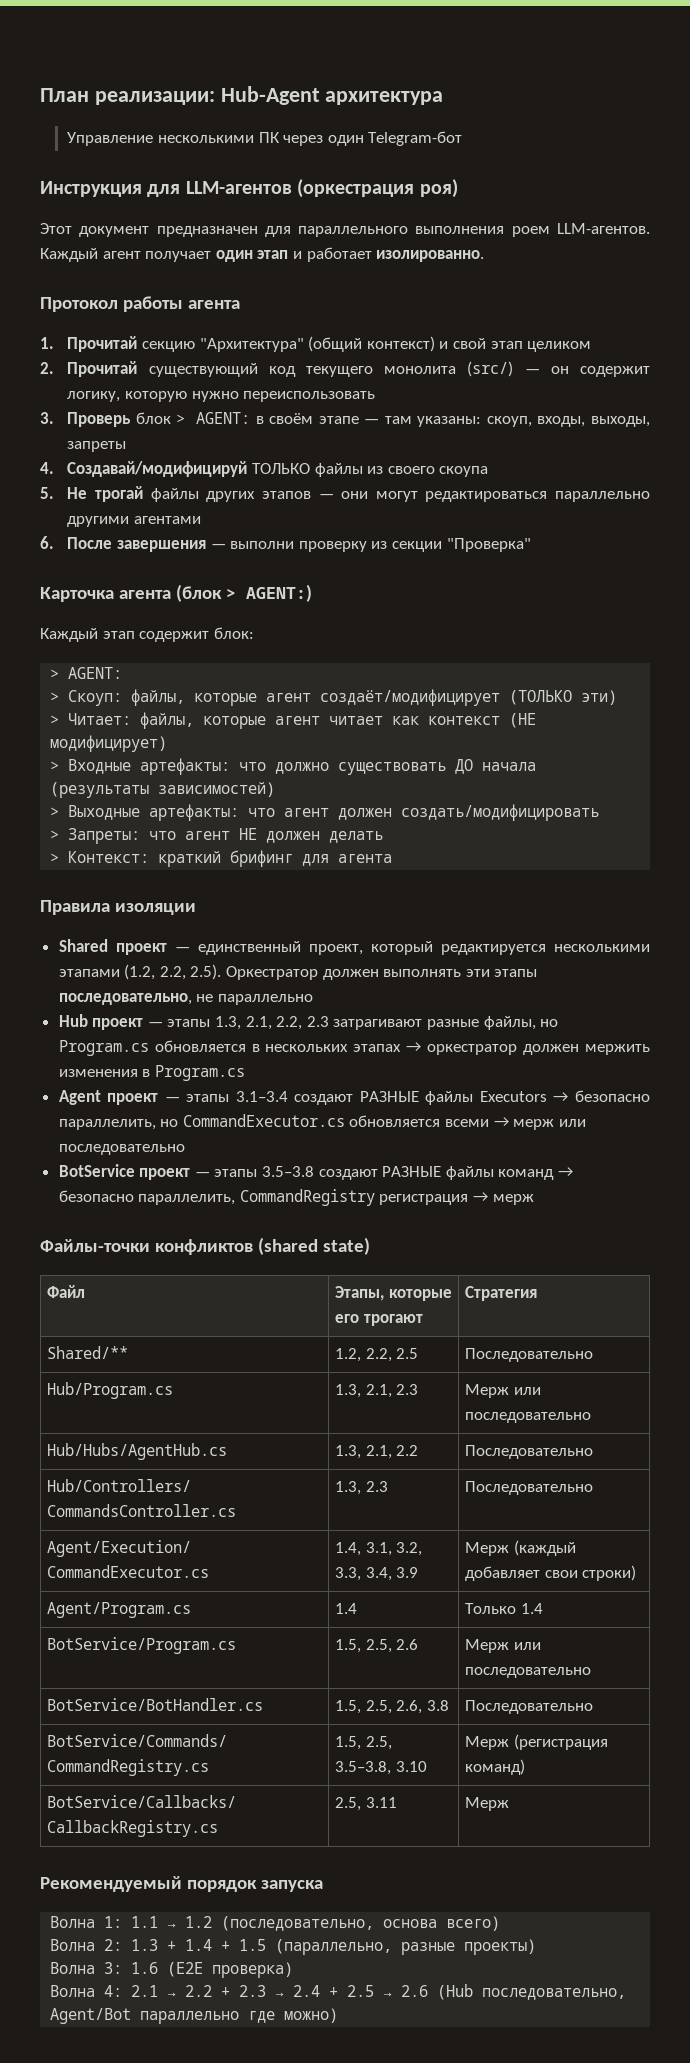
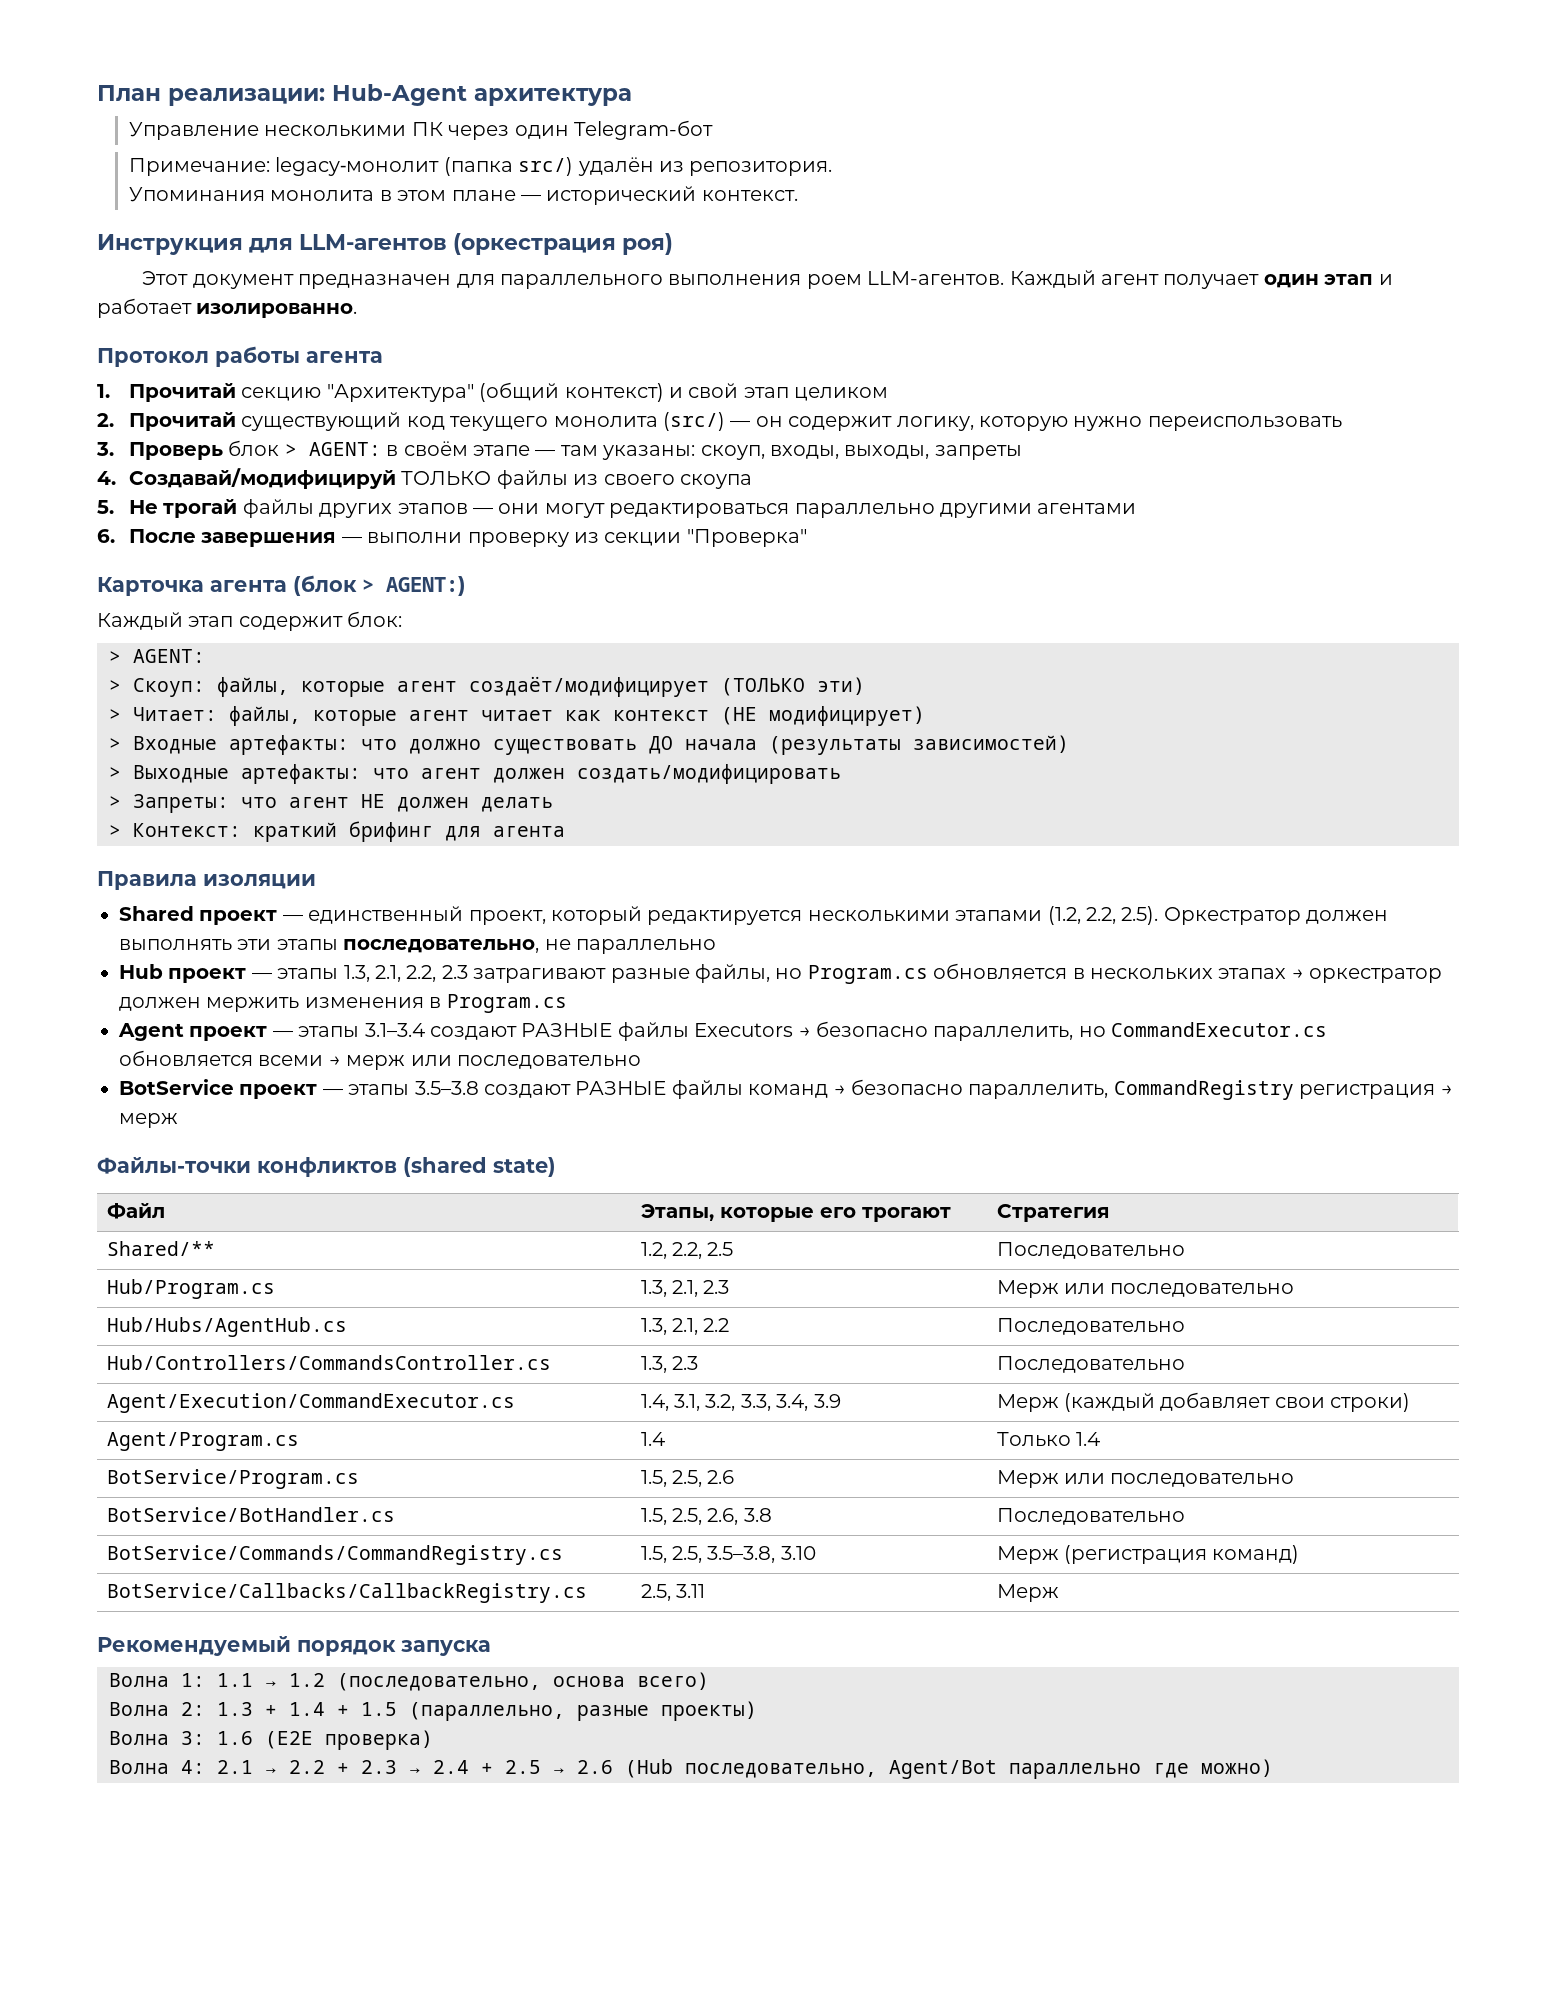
+ Примечание: legacy‑монолит (папка src/) удалён из репозитория.
+ Упоминания монолита в этом плане — исторический контекст.

